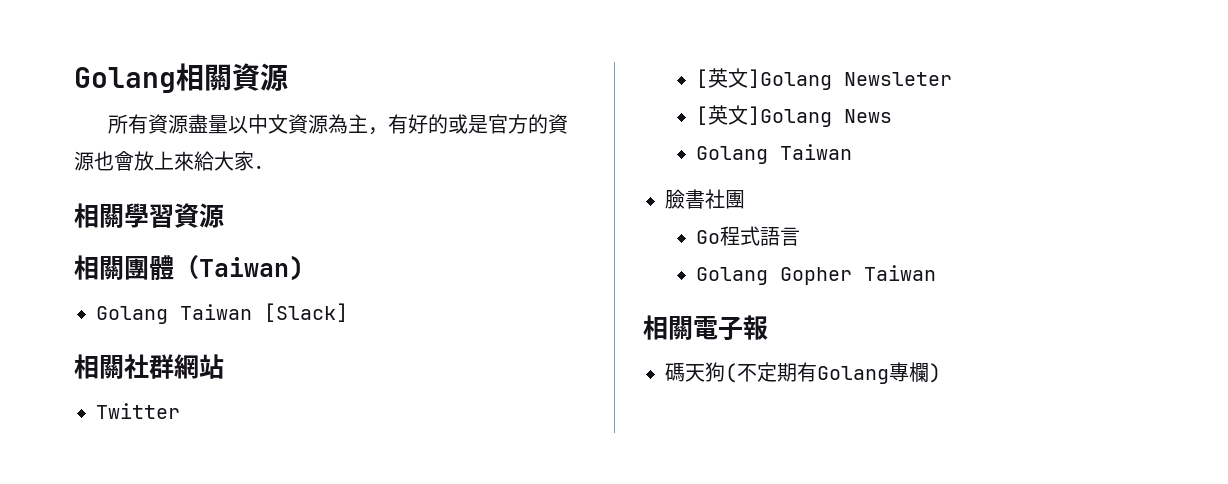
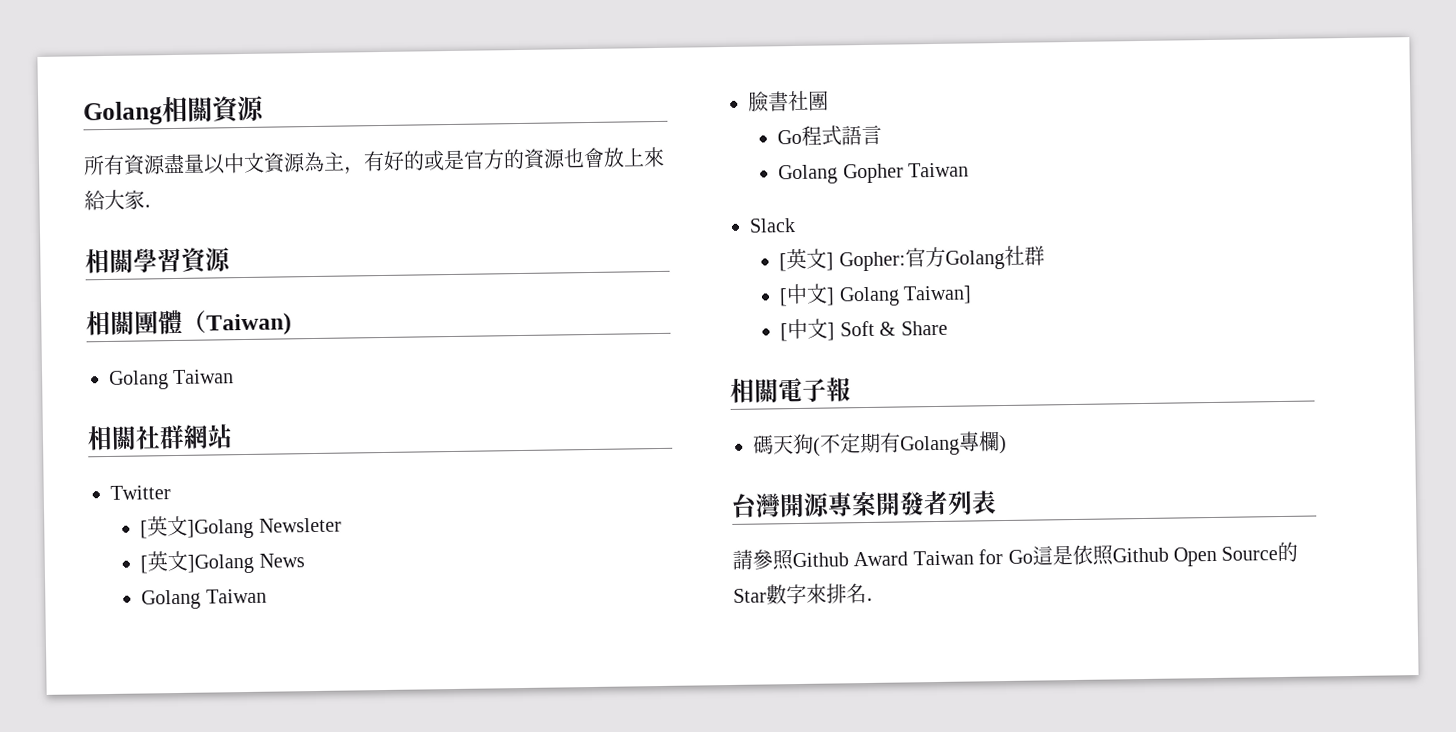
  相關團體（Taiwan)
- Golang Taiwan [Slack]
+ Golang Taiwan
+ Slack
+ [英文] Gopher:官方Golang社群
+ [中文] Golang Taiwan]
+ [中文] Soft & Share
+ 台灣開源專案開發者列表
+ 請參照Github Award Taiwan for Go這是依照Github Open Source的Star數字來排名．

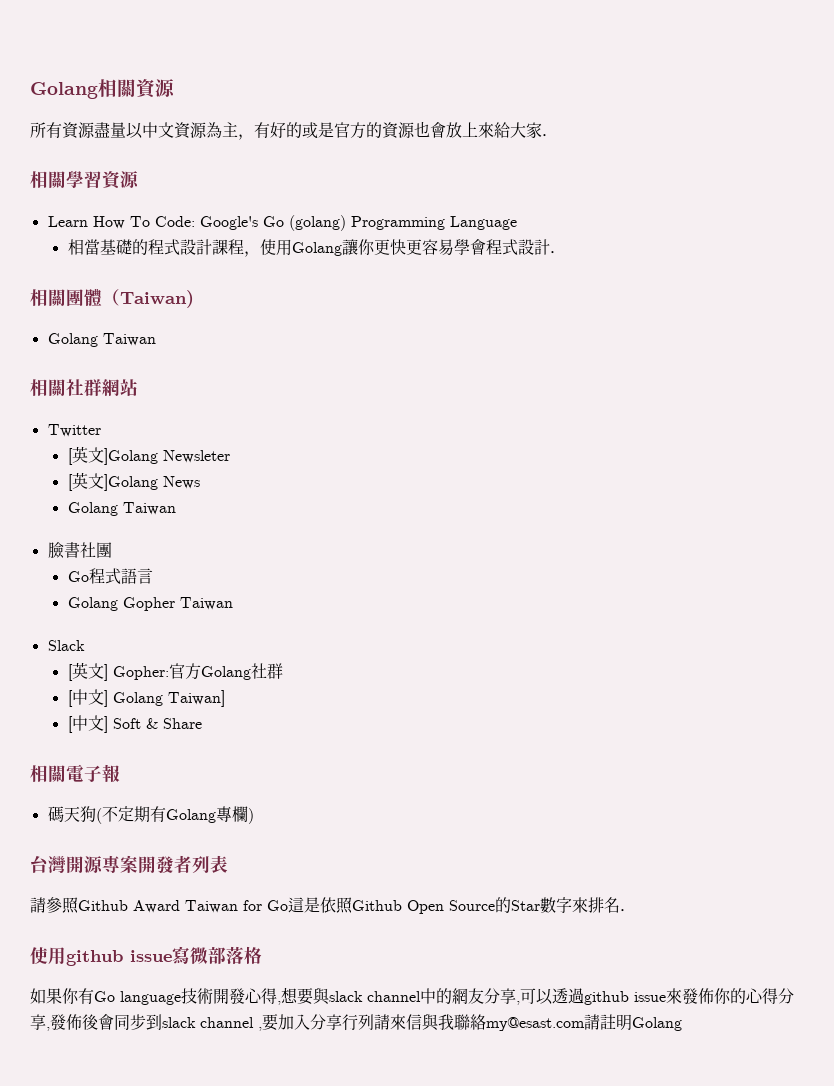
+ Learn How To Code: Google's Go (golang) Programming Language
+ 相當基礎的程式設計課程，使用Golang讓你更快更容易學會程式設計．
+ 使用github issue寫微部落格
+ 如果你有Go language技術開發心得,想要與slack channel中的網友分享,可以透過github issue來發佈你的心得分享,發佈後會同步到slack channel ,要加入分享行列請來信與我聯絡my@esast.com請註明Golang

